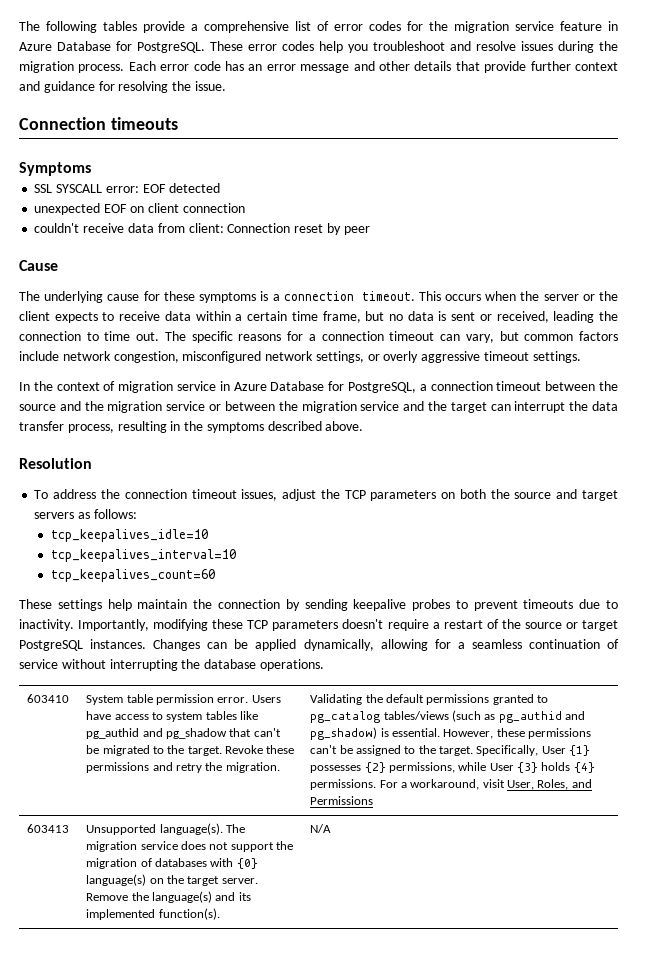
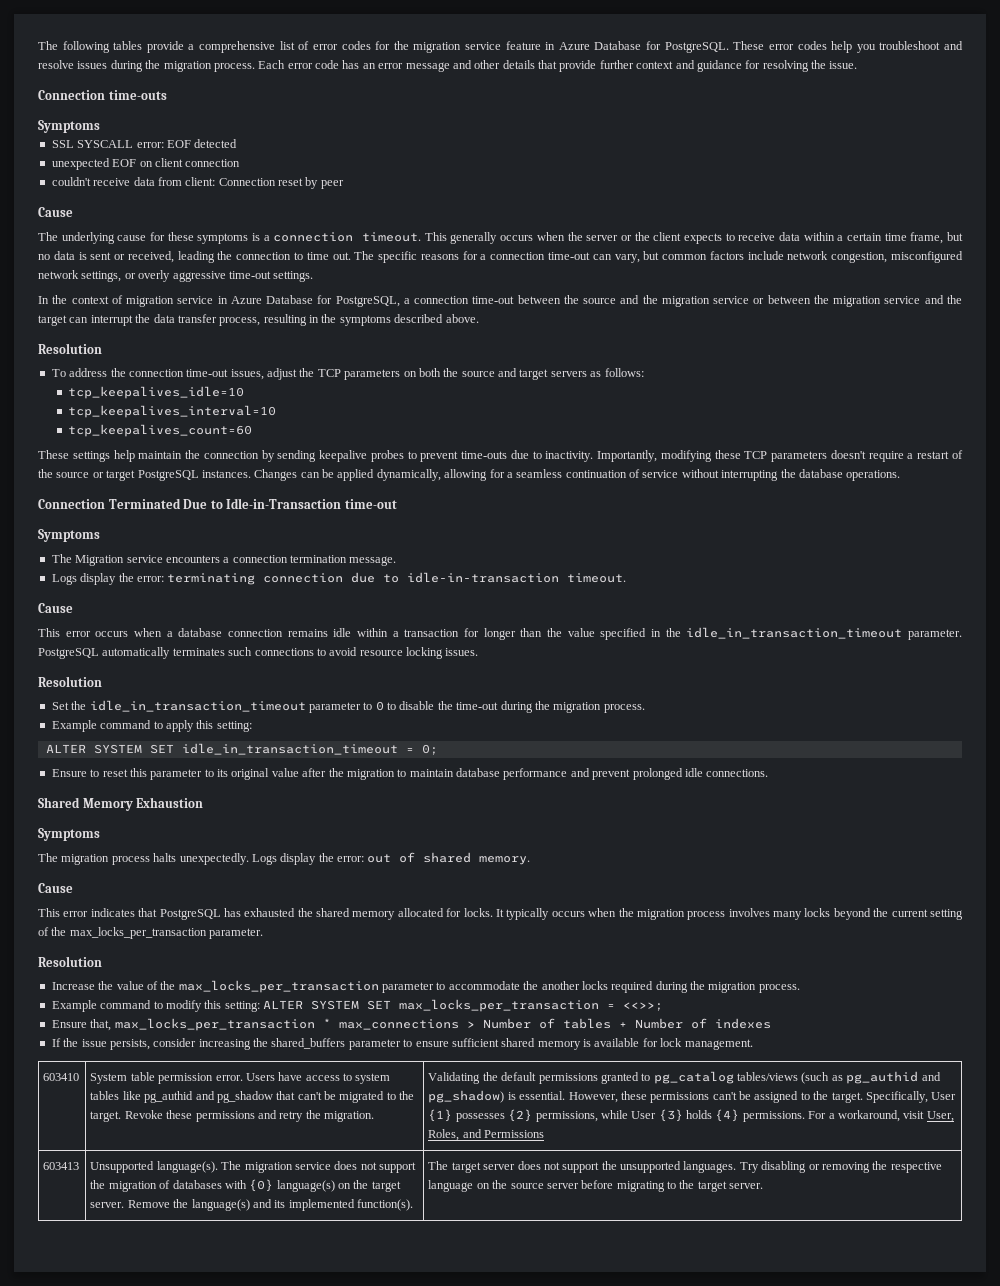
- Connection timeouts
+ Connection time-outs
- This occurs when the server or the client expects to receive data within a certain time frame, but no data is sent or received, leading the connection to time out.
+ This generally occurs when the server or the client expects to receive data within a certain time frame, but no data is sent or received, leading the connection to time out.
- The specific reasons for a connection timeout can vary, but common factors include network congestion, misconfigured network settings, or overly aggressive timeout settings.
+ The specific reasons for a connection time-out can vary, but common factors include network congestion, misconfigured network settings, or overly aggressive time-out settings.
- In the context of migration service in Azure Database for PostgreSQL, a connection timeout between the source and the migration service or between the migration service and the target can interrupt the data transfer process, resulting in the symptoms described above.
+ In the context of migration service in Azure Database for PostgreSQL, a connection time-out between the source and the migration service or between the migration service and the target can interrupt the data transfer process, resulting in the symptoms described above.
- To address the connection timeout issues, adjust the TCP parameters on both the source and target servers as follows:
+ To address the connection time-out issues, adjust the TCP parameters on both the source and target servers as follows:
- These settings help maintain the connection by sending keepalive probes to prevent timeouts due to inactivity.
+ These settings help maintain the connection by sending keepalive probes to prevent time-outs due to inactivity.
+ Connection Terminated Due to Idle-in-Transaction time-out
+ Symptoms
+ The Migration service encounters a connection termination message.
+ Logs display the error: terminating connection due to idle-in-transaction timeout.
+ Cause
+ This error occurs when a database connection remains idle within a transaction for longer than the value specified in the idle_in_transaction_timeout parameter. PostgreSQL automatically terminates such connections to avoid resource locking issues.
+ Resolution
+ Set the idle_in_transaction_timeout parameter to 0 to disable the time-out during the migration process.
+ Example command to apply this setting:
+ ALTER SYSTEM SET idle_in_transaction_timeout = 0;
+ Ensure to reset this parameter to its original value after the migration to maintain database performance and prevent prolonged idle connections.
+ Shared Memory Exhaustion
+ Symptoms
+ The migration process halts unexpectedly. Logs display the error: out of shared memory.
+ Cause
+ This error indicates that PostgreSQL has exhausted the shared memory allocated for locks. It typically occurs when the migration process involves many locks beyond the current setting of the max_locks_per_transaction parameter.
+ Resolution
+ Increase the value of the max_locks_per_transaction parameter to accommodate the another locks required during the migration process.
+ Example command to modify this setting: ALTER SYSTEM SET max_locks_per_transaction = <<>>;
+ Ensure that, max_locks_per_transaction * max_connections > Number of tables + Number of indexes
+ If the issue persists, consider increasing the shared_buffers parameter to ensure sufficient shared memory is available for lock management.
- N/A
+ The target server does not support the unsupported languages. Try disabling or removing the respective language on the source server before migrating to the target server.

